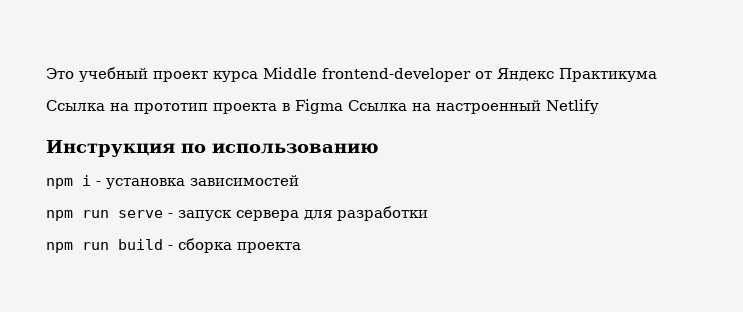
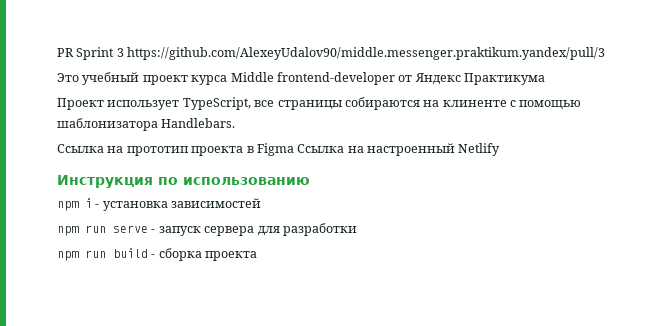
+ PR Sprint 3 https://github.com/AlexeyUdalov90/middle.messenger.praktikum.yandex/pull/3
+ Проект использует TypeScript, все страницы собираются на клиненте с помощью шаблонизатора Handlebars.

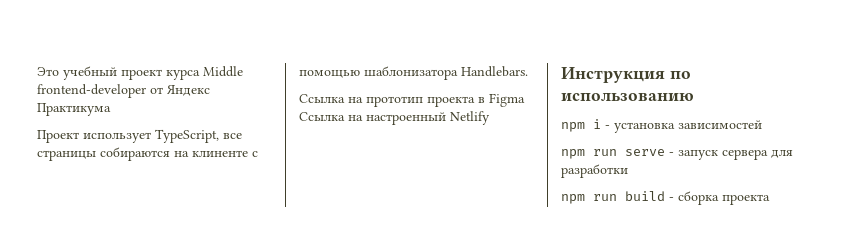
- PR Sprint 3 https://github.com/AlexeyUdalov90/middle.messenger.praktikum.yandex/pull/3

